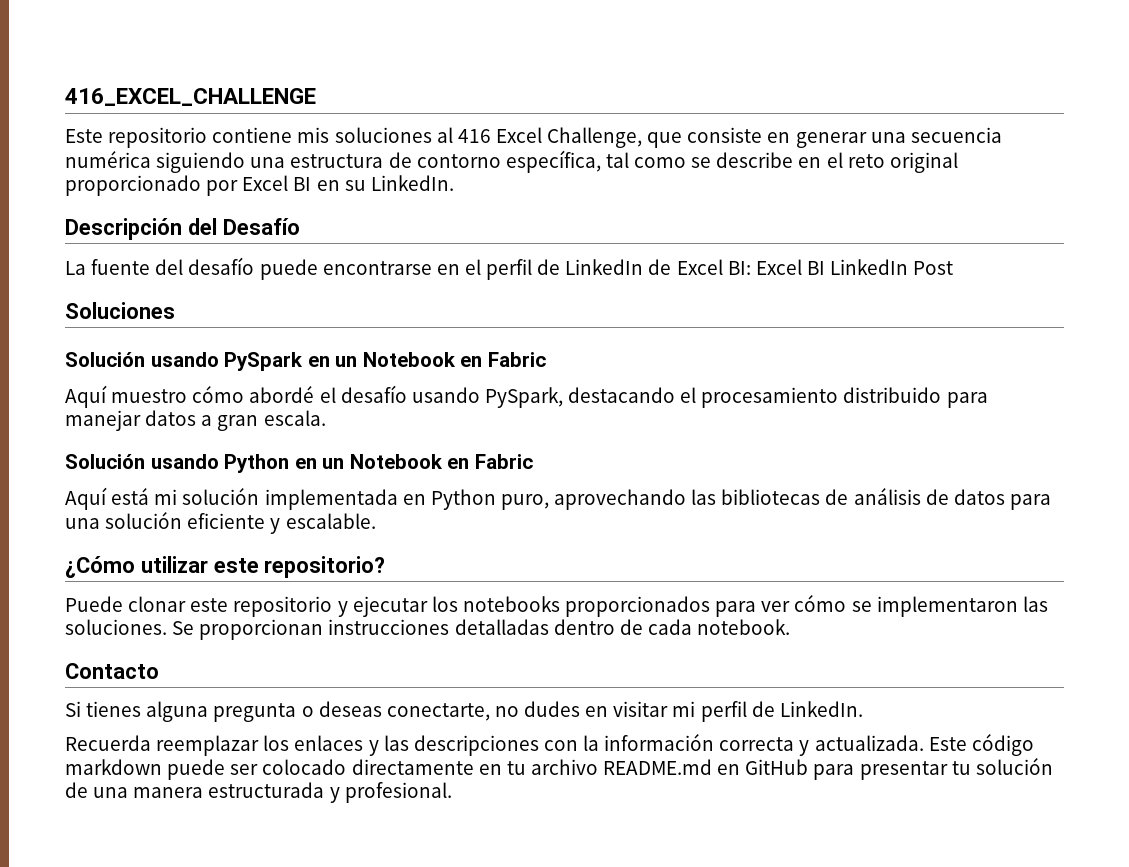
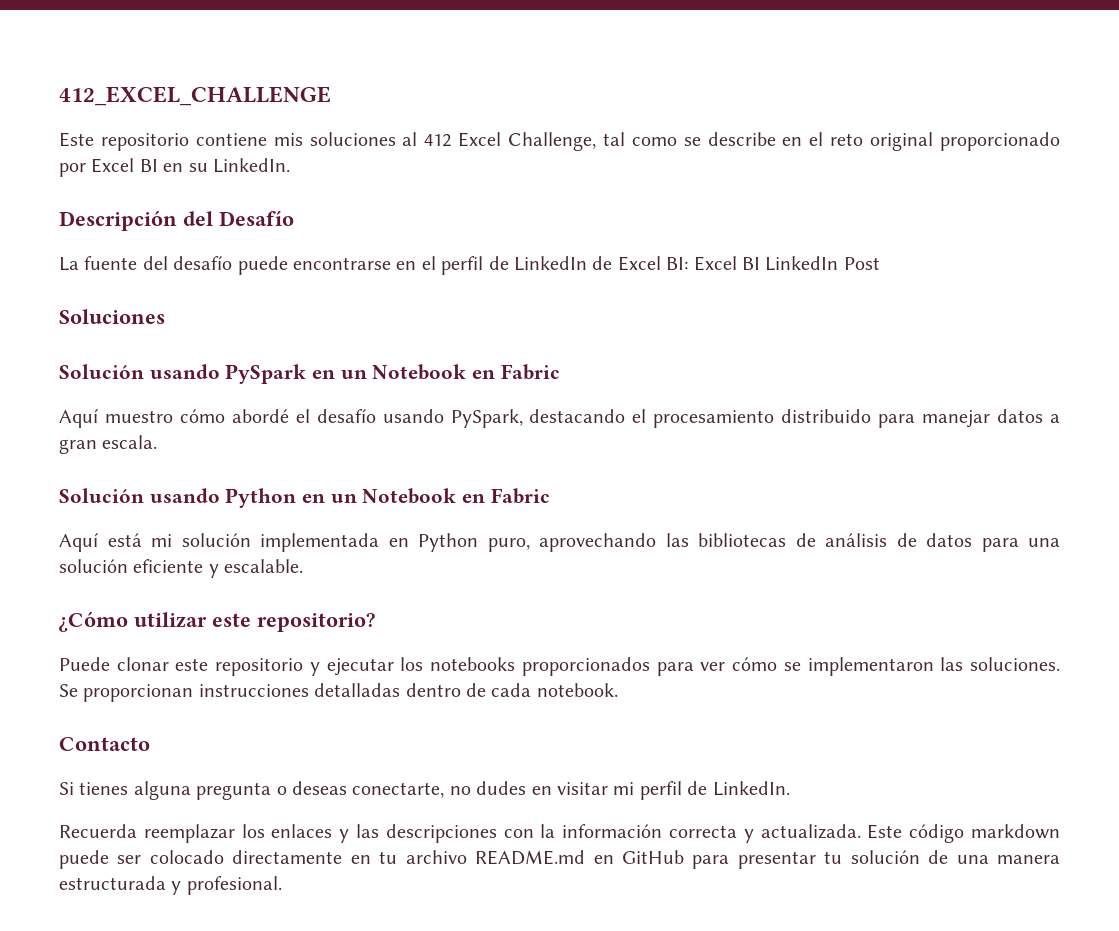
- 416_EXCEL_CHALLENGE
+ 412_EXCEL_CHALLENGE
- Este repositorio contiene mis soluciones al 416 Excel Challenge, que consiste en generar una secuencia numérica siguiendo una estructura de contorno específica, tal como se describe en el reto original proporcionado por Excel BI en su LinkedIn.
+ Este repositorio contiene mis soluciones al 412 Excel Challenge, tal como se describe en el reto original proporcionado por Excel BI en su LinkedIn.

